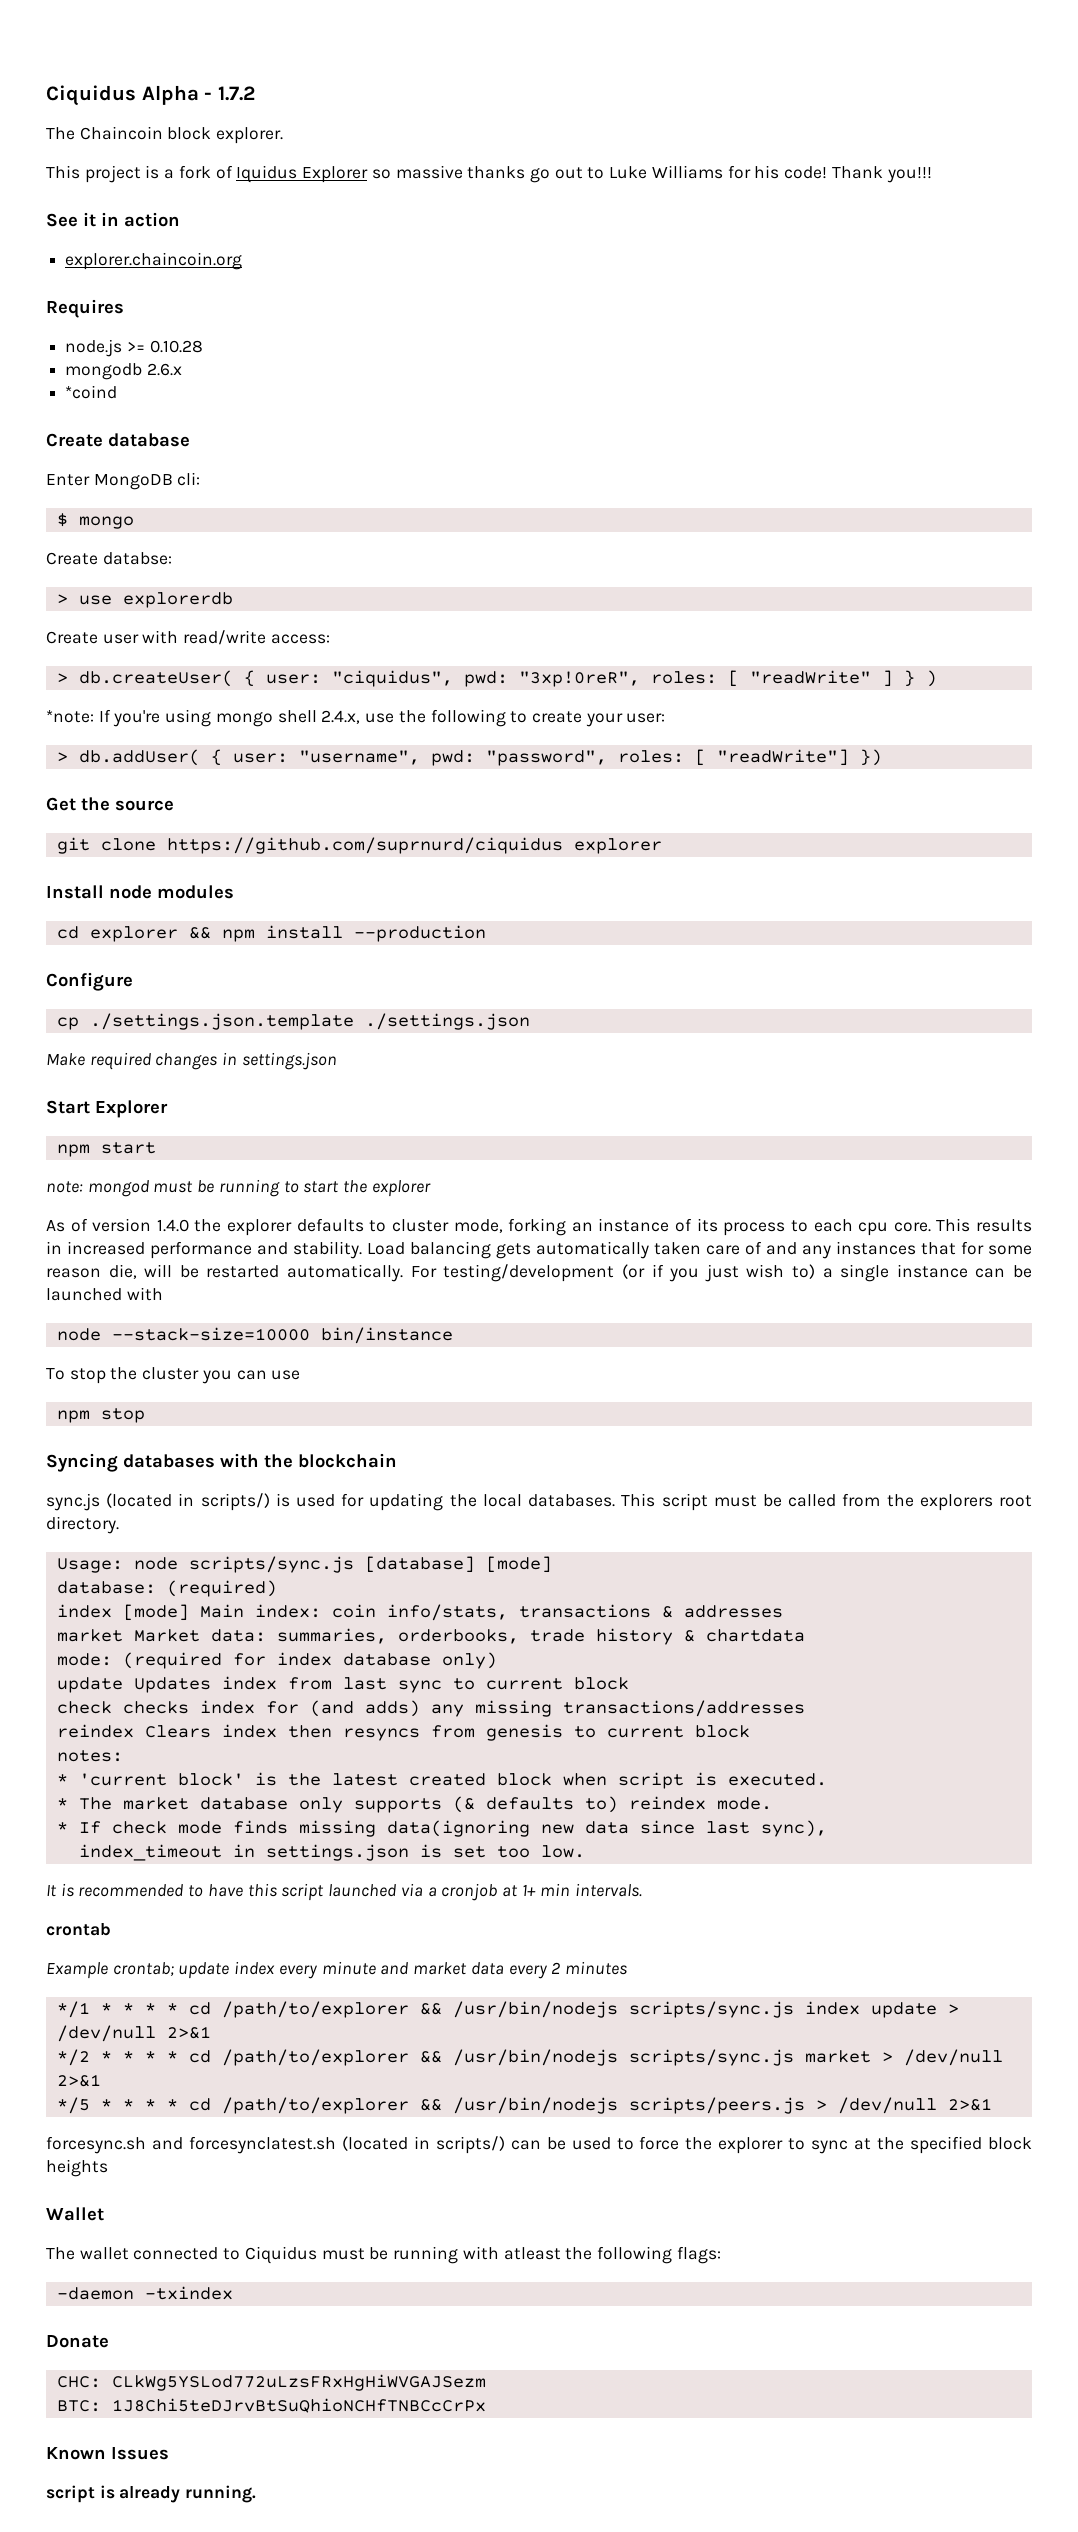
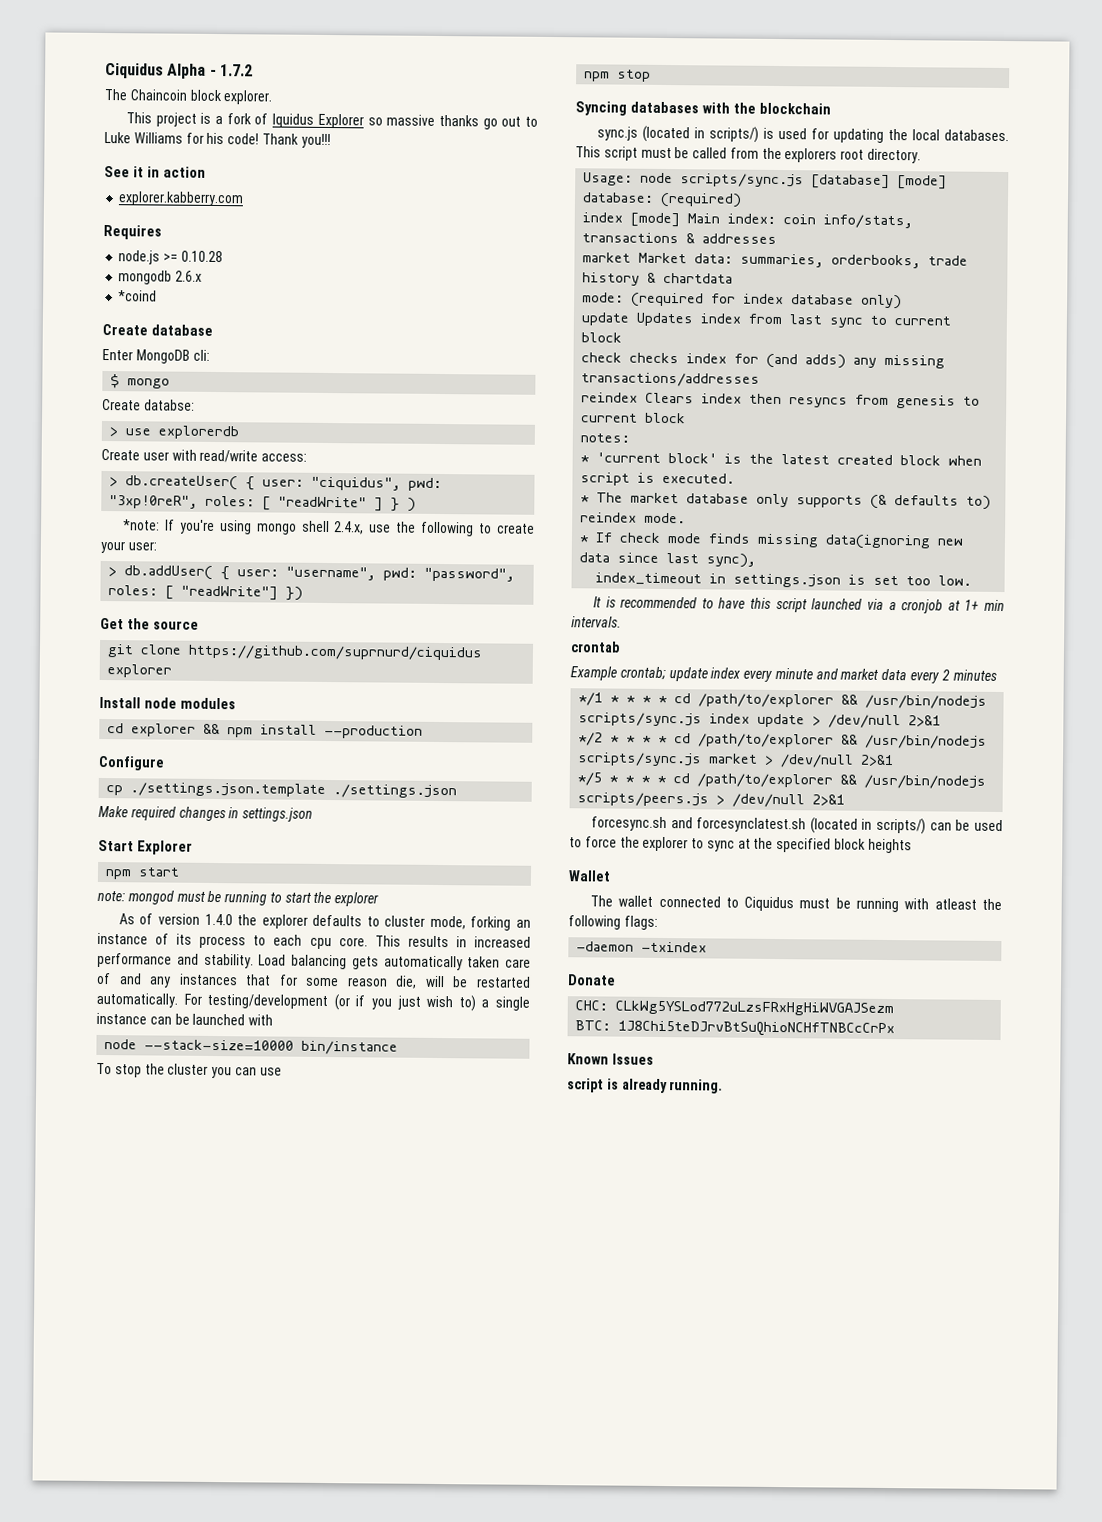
- explorer.chaincoin.org
+ explorer.kabberry.com

